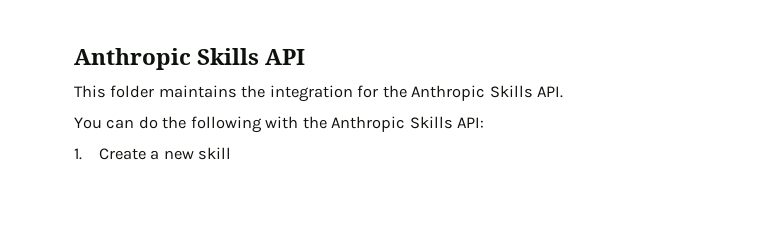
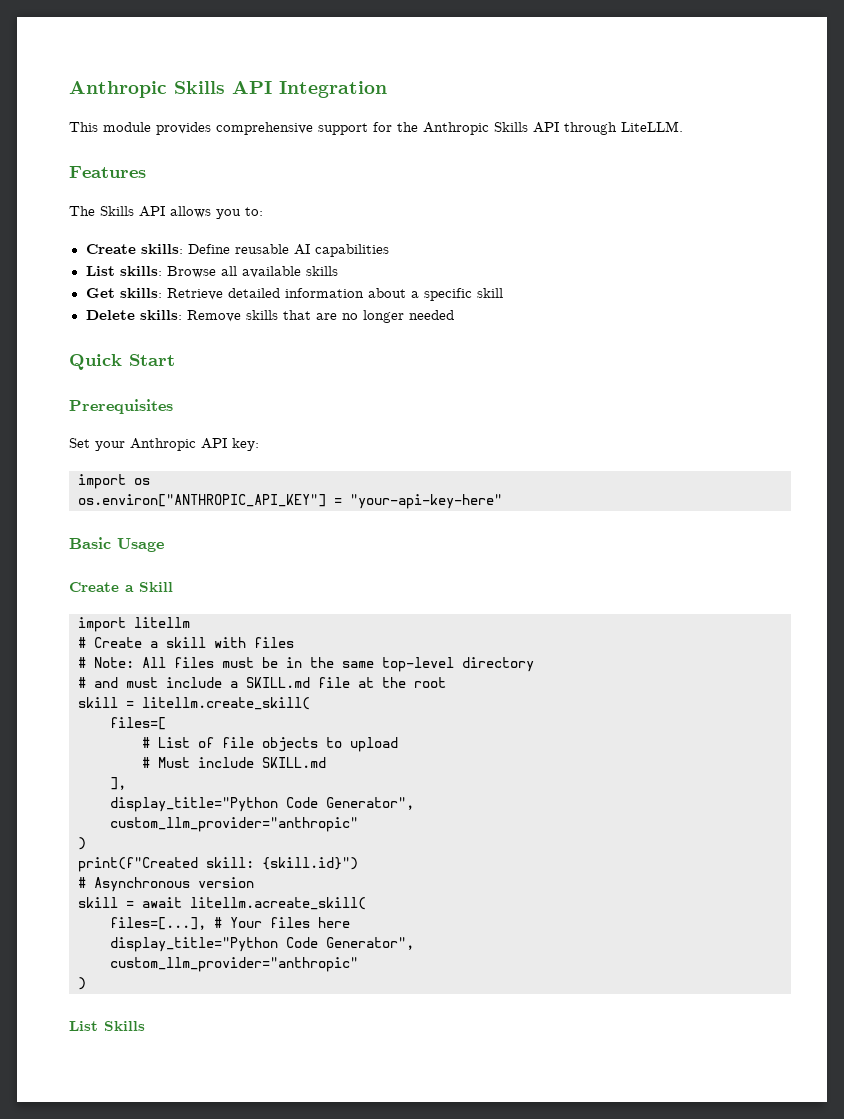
- Anthropic Skills API
+ Anthropic Skills API Integration
- This folder maintains the integration for the Anthropic Skills API.
- You can do the following with the Anthropic Skills API:
- 1. Create a new skill
+ This module provides comprehensive support for the Anthropic Skills API through LiteLLM.
+ Features
+ The Skills API allows you to:
+ Create skills: Define reusable AI capabilities
+ List skills: Browse all available skills
+ Get skills: Retrieve detailed information about a specific skill
+ Delete skills: Remove skills that are no longer needed
+ Quick Start
+ Prerequisites
+ Set your Anthropic API key:
+ import os
+ os.environ["ANTHROPIC_API_KEY"] = "your-api-key-here"
+ Basic Usage
+ Create a Skill
+ import litellm
+ # Create a skill with files
+ # Note: All files must be in the same top-level directory
+ # and must include a SKILL.md file at the root
+ skill = litellm.create_skill(
+ files=[
+ # List of file objects to upload
+ # Must include SKILL.md
+ ],
+ display_title="Python Code Generator",
+ custom_llm_provider="anthropic"
+ )
+ print(f"Created skill: {skill.id}")
+ # Asynchronous version
+ skill = await litellm.acreate_skill(
+ files=[...], # Your files here
+ display_title="Python Code Generator",
+ custom_llm_provider="anthropic"
+ )
+ List Skills

